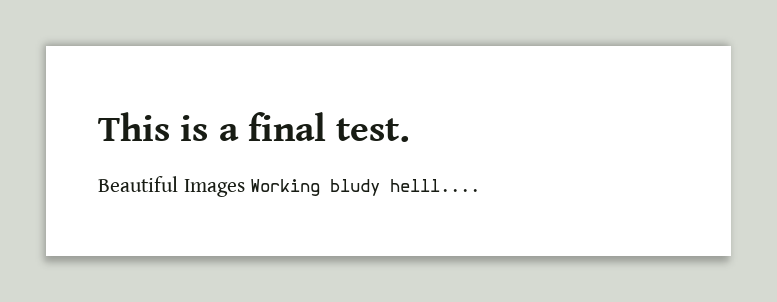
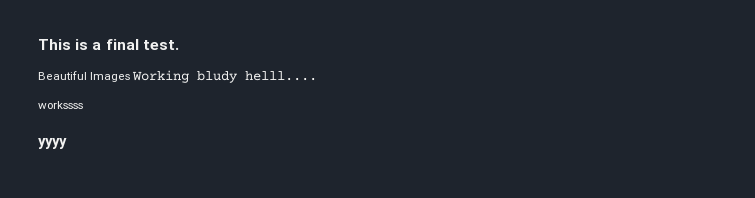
+ workssss
+ yyyy

